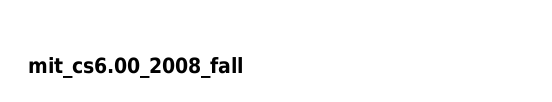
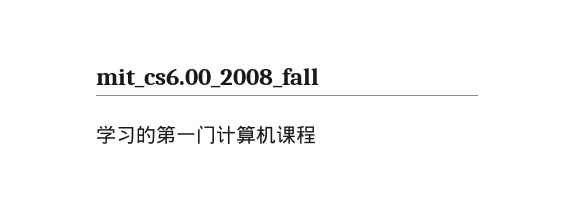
+ 学习的第一门计算机课程

